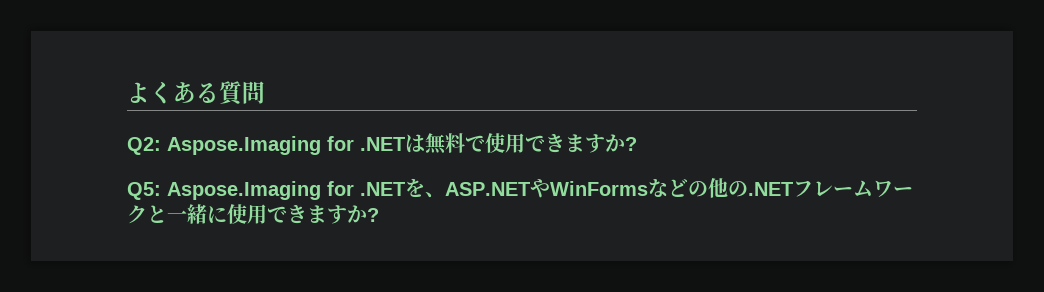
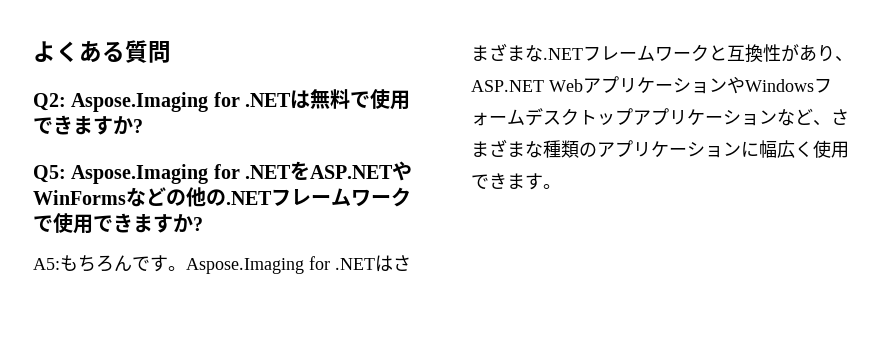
- Q5: Aspose.Imaging for .NETを、ASP.NETやWinFormsなどの他の.NETフレームワークと一緒に使用できますか?
+ Q5: Aspose.Imaging for .NETをASP.NETやWinFormsなどの他の.NETフレームワークで使用できますか?
+ A5:もちろんです。Aspose.Imaging for .NETはさまざまな.NETフレームワークと互換性があり、ASP.NET WebアプリケーションやWindowsフォームデスクトップアプリケーションなど、さまざまな種類のアプリケーションに幅広く使用できます。

